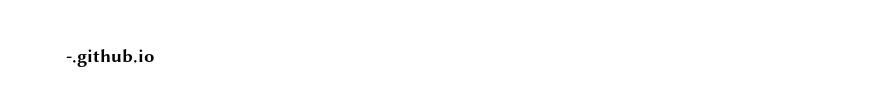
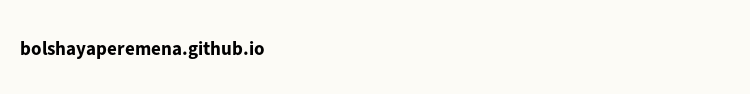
- -.github.io
+ bolshayaperemena.github.io

